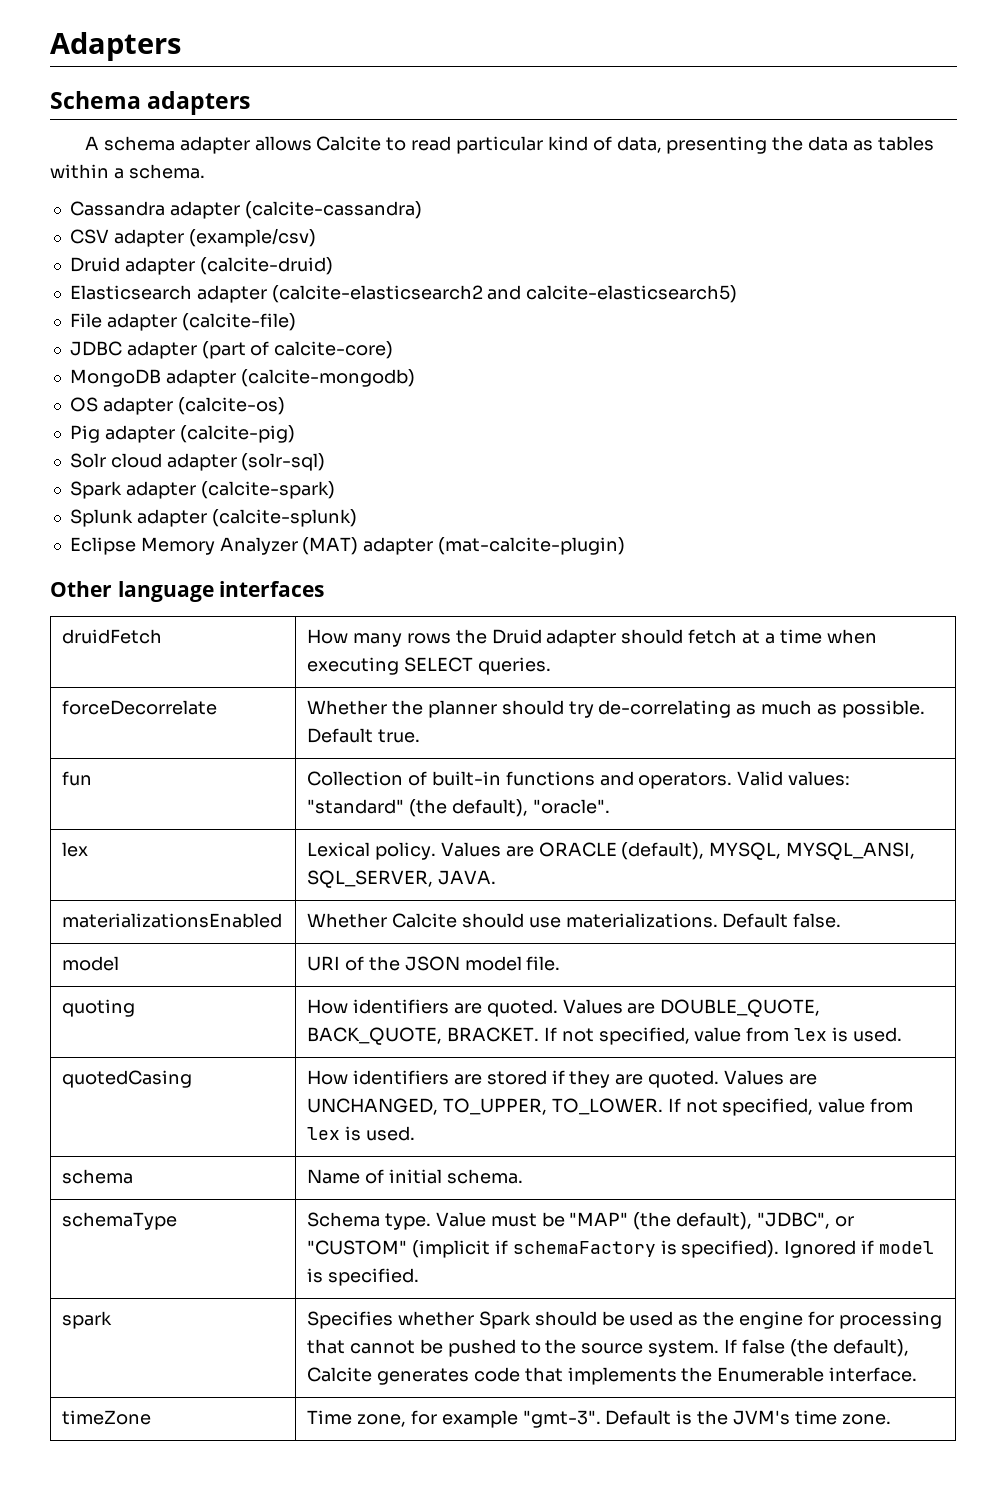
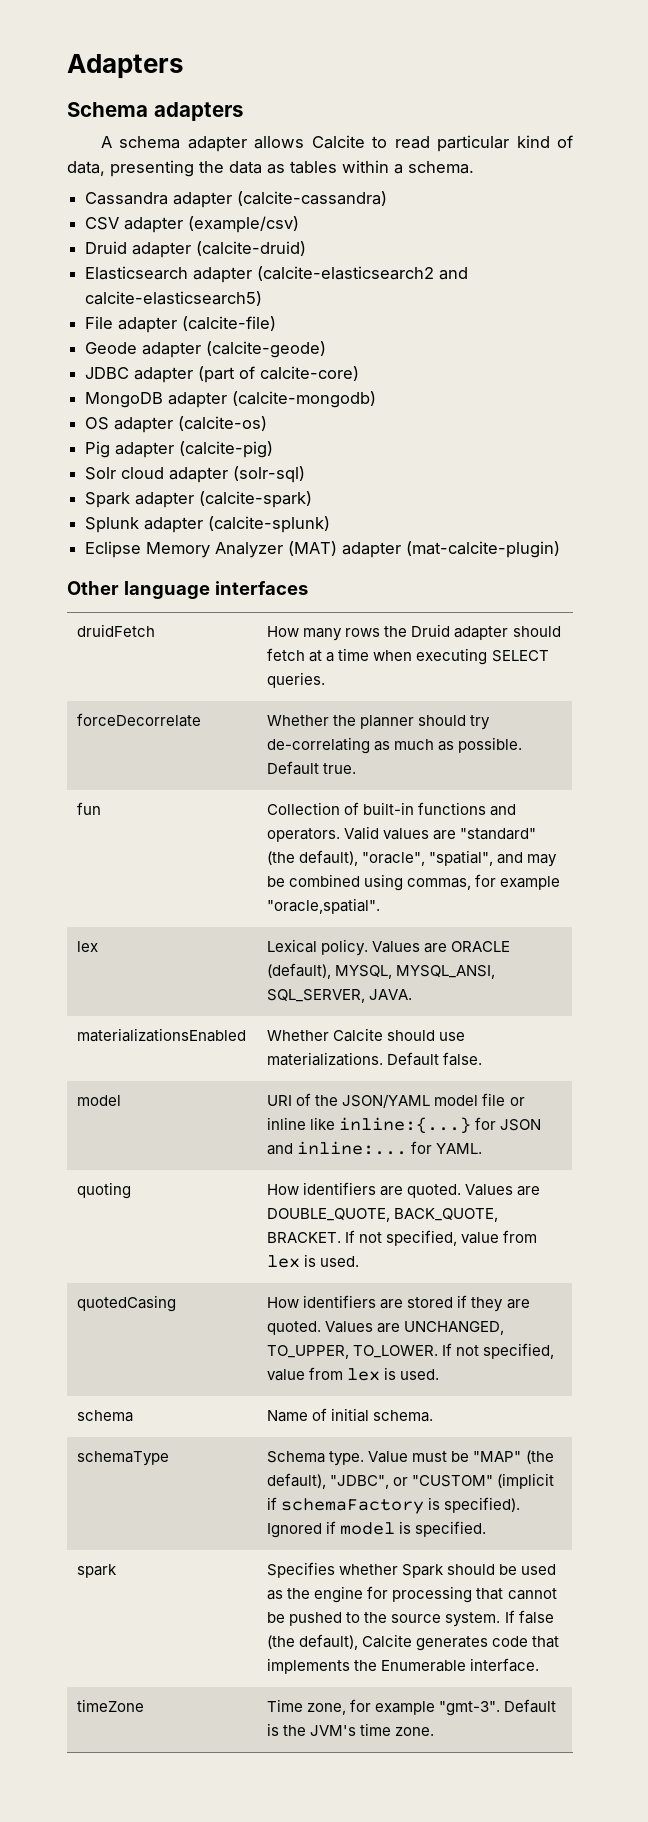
+ Geode adapter (calcite-geode)
- fun | Collection of built-in functions and operators. Valid values: "standard" (the default), "oracle".
+ fun | Collection of built-in functions and operators. Valid values are "standard" (the default), "oracle", "spatial", and may be combined using commas, for example "oracle,spatial".
- model | URI of the JSON model file.
+ model | URI of the JSON/YAML model file or inline like inline:{...} for JSON and inline:... for YAML.

